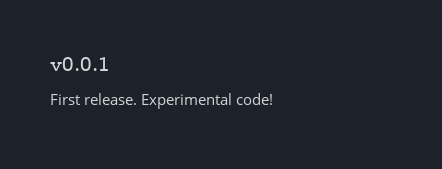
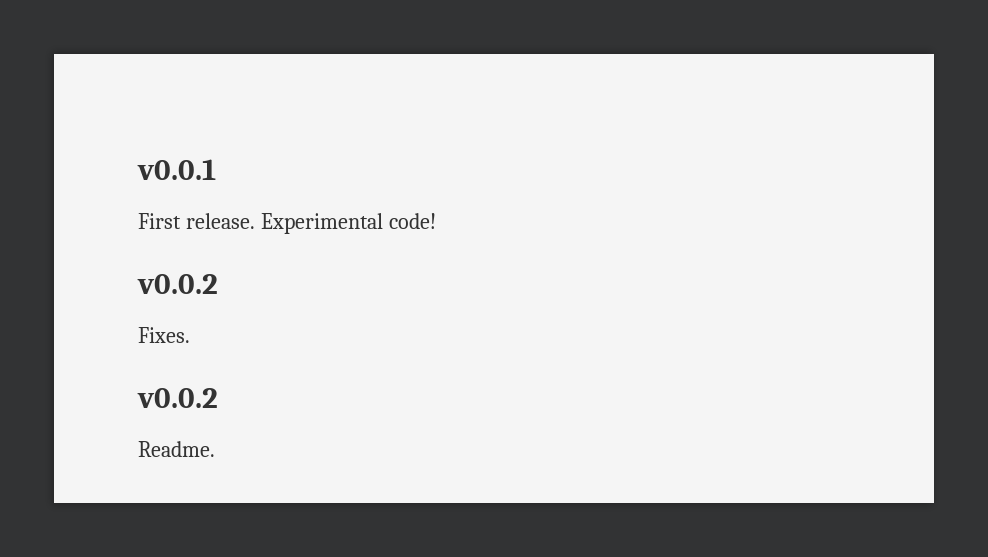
  Experimental code!
+ v0.0.2
+ Fixes.
+ v0.0.2
+ Readme.

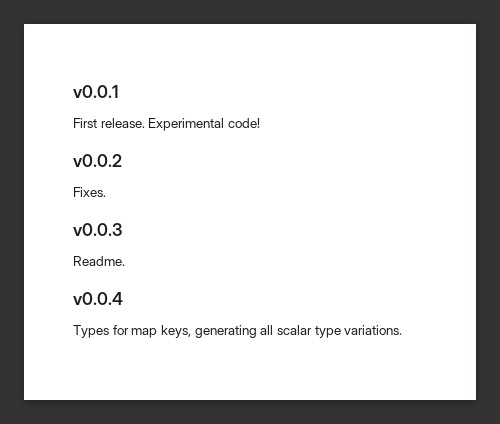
  Fixes.
- v0.0.2
+ v0.0.3
+ v0.0.4
+ Types for map keys, generating all scalar type variations.

